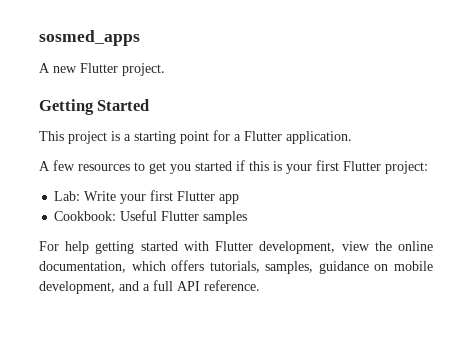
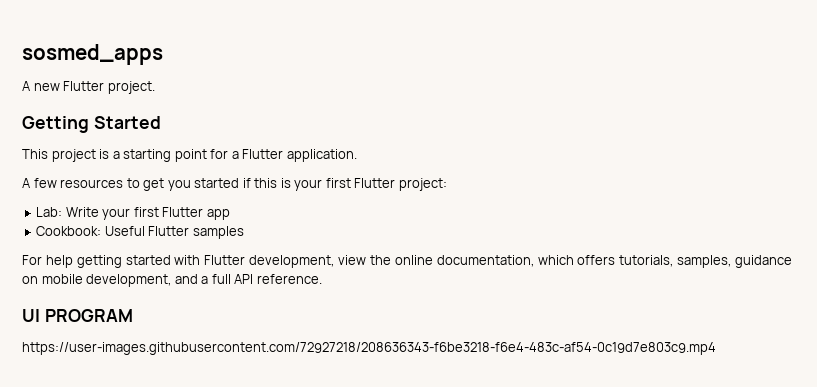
+ UI PROGRAM
+ https://user-images.githubusercontent.com/72927218/208636343-f6be3218-f6e4-483c-af54-0c19d7e803c9.mp4

